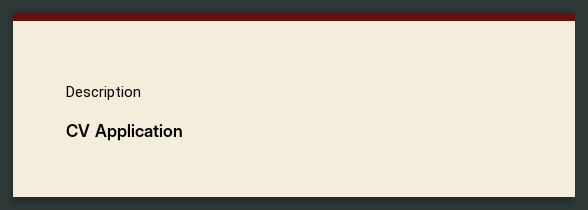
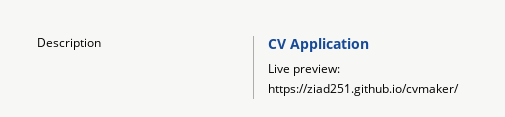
+ Live preview:
+ https://ziad251.github.io/cvmaker/

